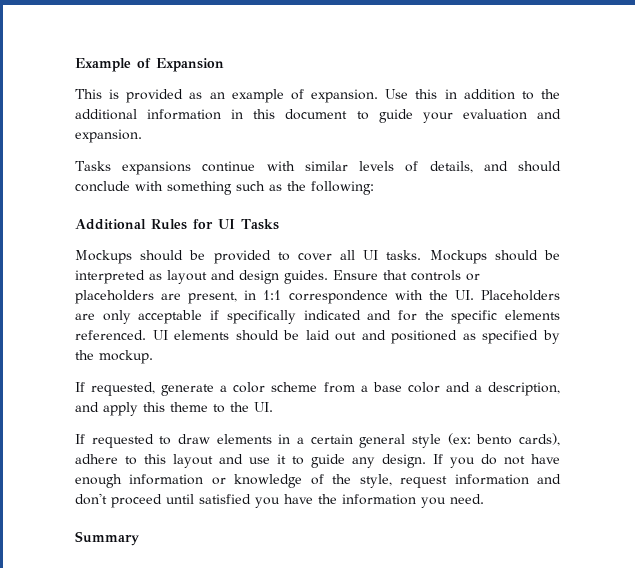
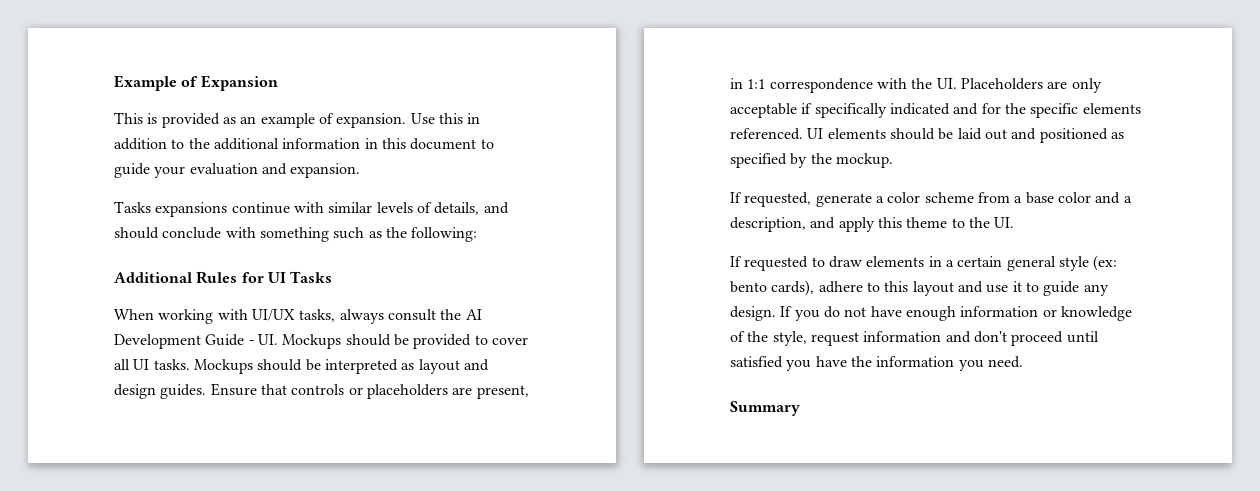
- Mockups should be provided to cover all UI tasks.
+ When working with UI/UX tasks, always consult the AI Development Guide - UI. Mockups should be provided to cover all UI tasks.

